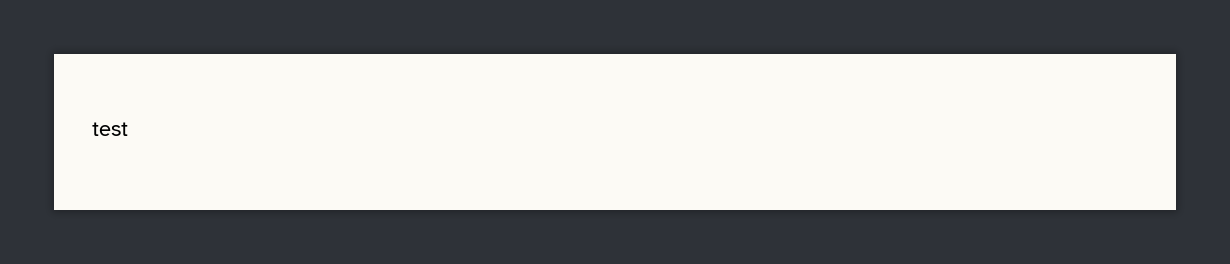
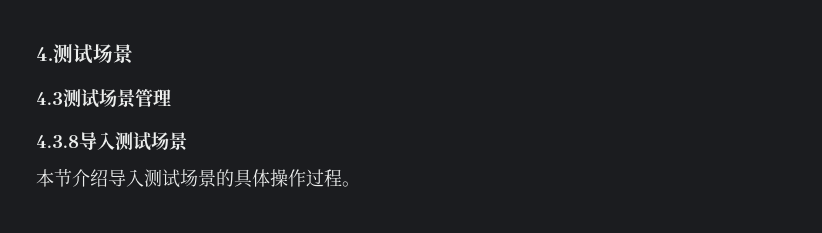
- test
+ 4.测试场景
+ 4.3测试场景管理
+ 4.3.8导入测试场景
+ 本节介绍导入测试场景的具体操作过程。

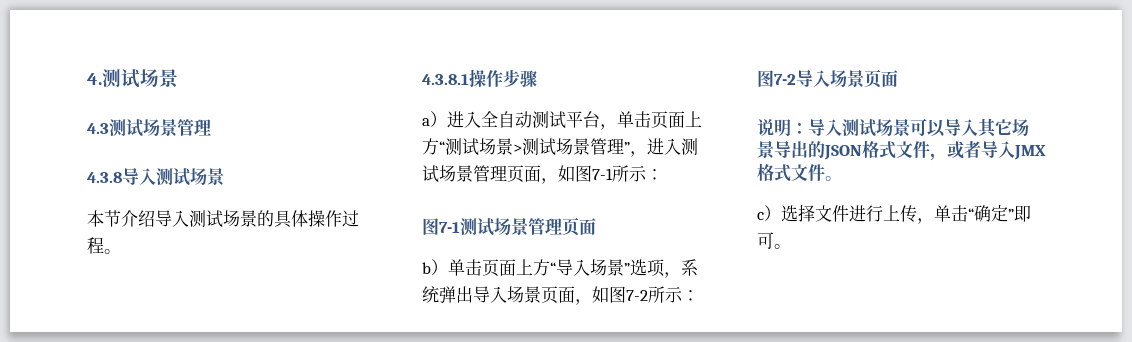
+ 4.3.8.1操作步骤
+ a）进入全自动测试平台，单击页面上方“测试场景>测试场景管理”，进入测试场景管理页面，如图7-1所示：
+ 图7-1测试场景管理页面
+ b）单击页面上方“导入场景”选项，系统弹出导入场景页面，如图7-2所示：
+ 图7-2导入场景页面
+ 说明：导入测试场景可以导入其它场景导出的JSON格式文件，或者导入JMX格式文件。
+ c）选择文件进行上传，单击“确定”即可。

